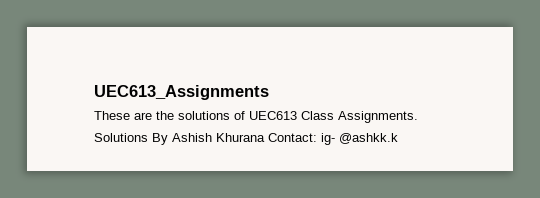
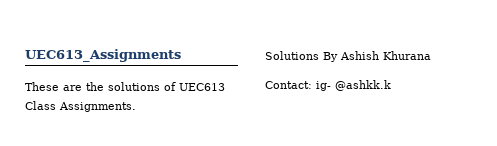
- Solutions By Ashish Khurana Contact: ig- @ashkk.k
+ Solutions By Ashish Khurana
+ Contact: ig- @ashkk.k

